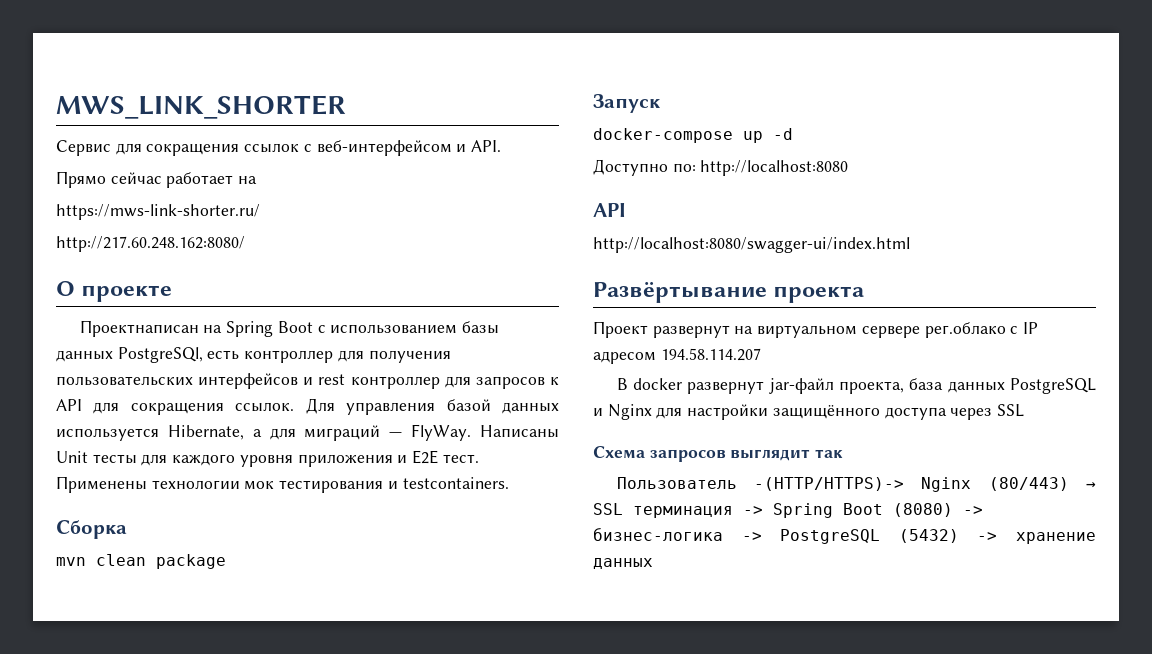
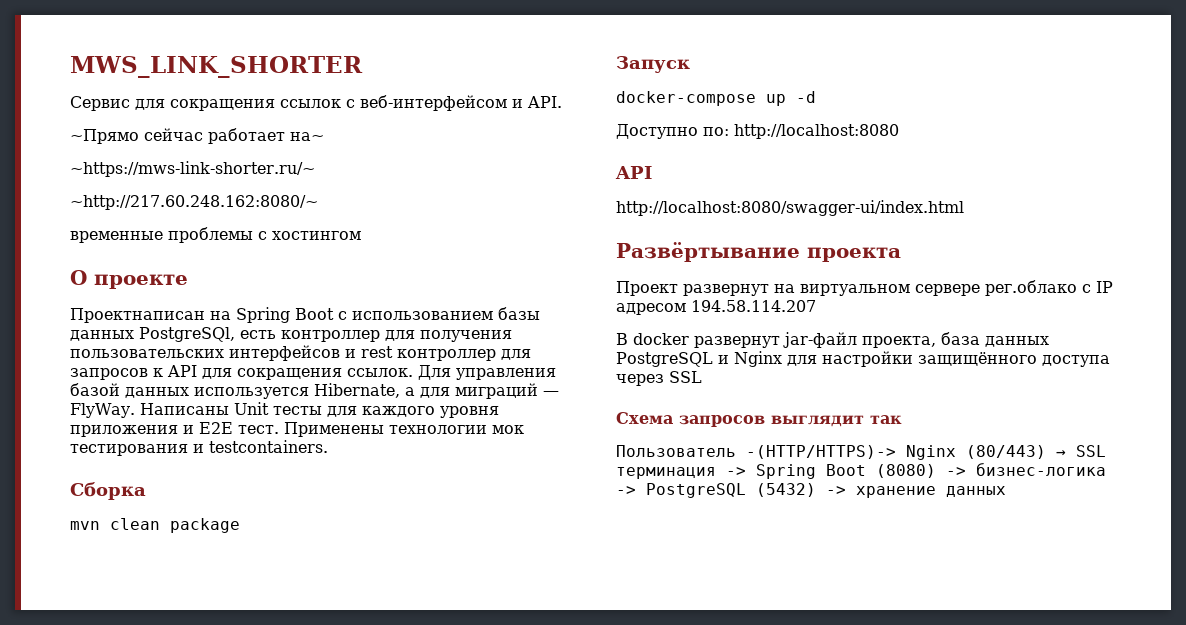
- Прямо сейчас работает на
- https://mws-link-shorter.ru/
- http://217.60.248.162:8080/
+ ~Прямо сейчас работает на~
+ ~https://mws-link-shorter.ru/~
+ ~http://217.60.248.162:8080/~
+ временные проблемы с хостингом

